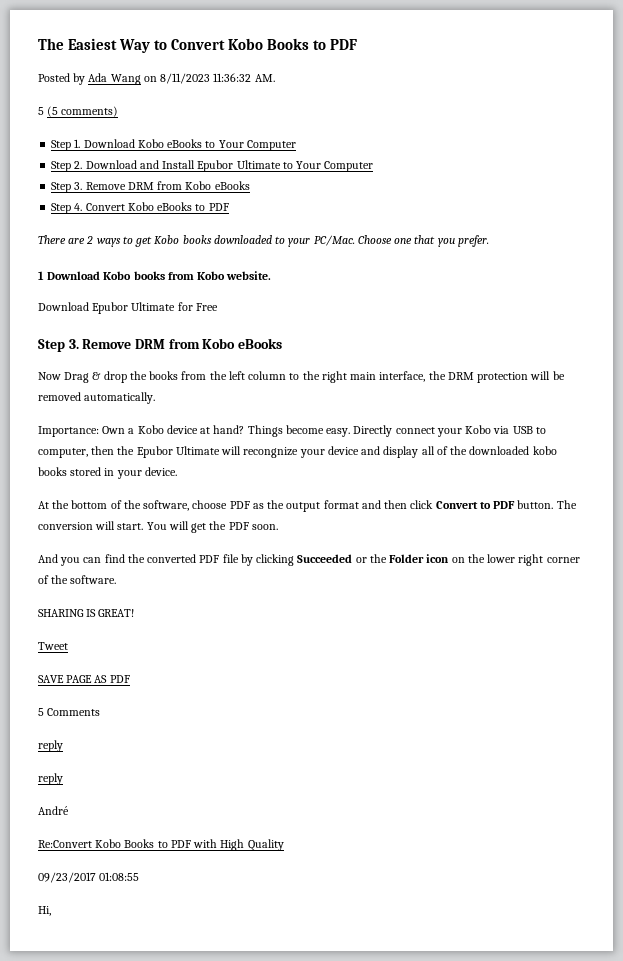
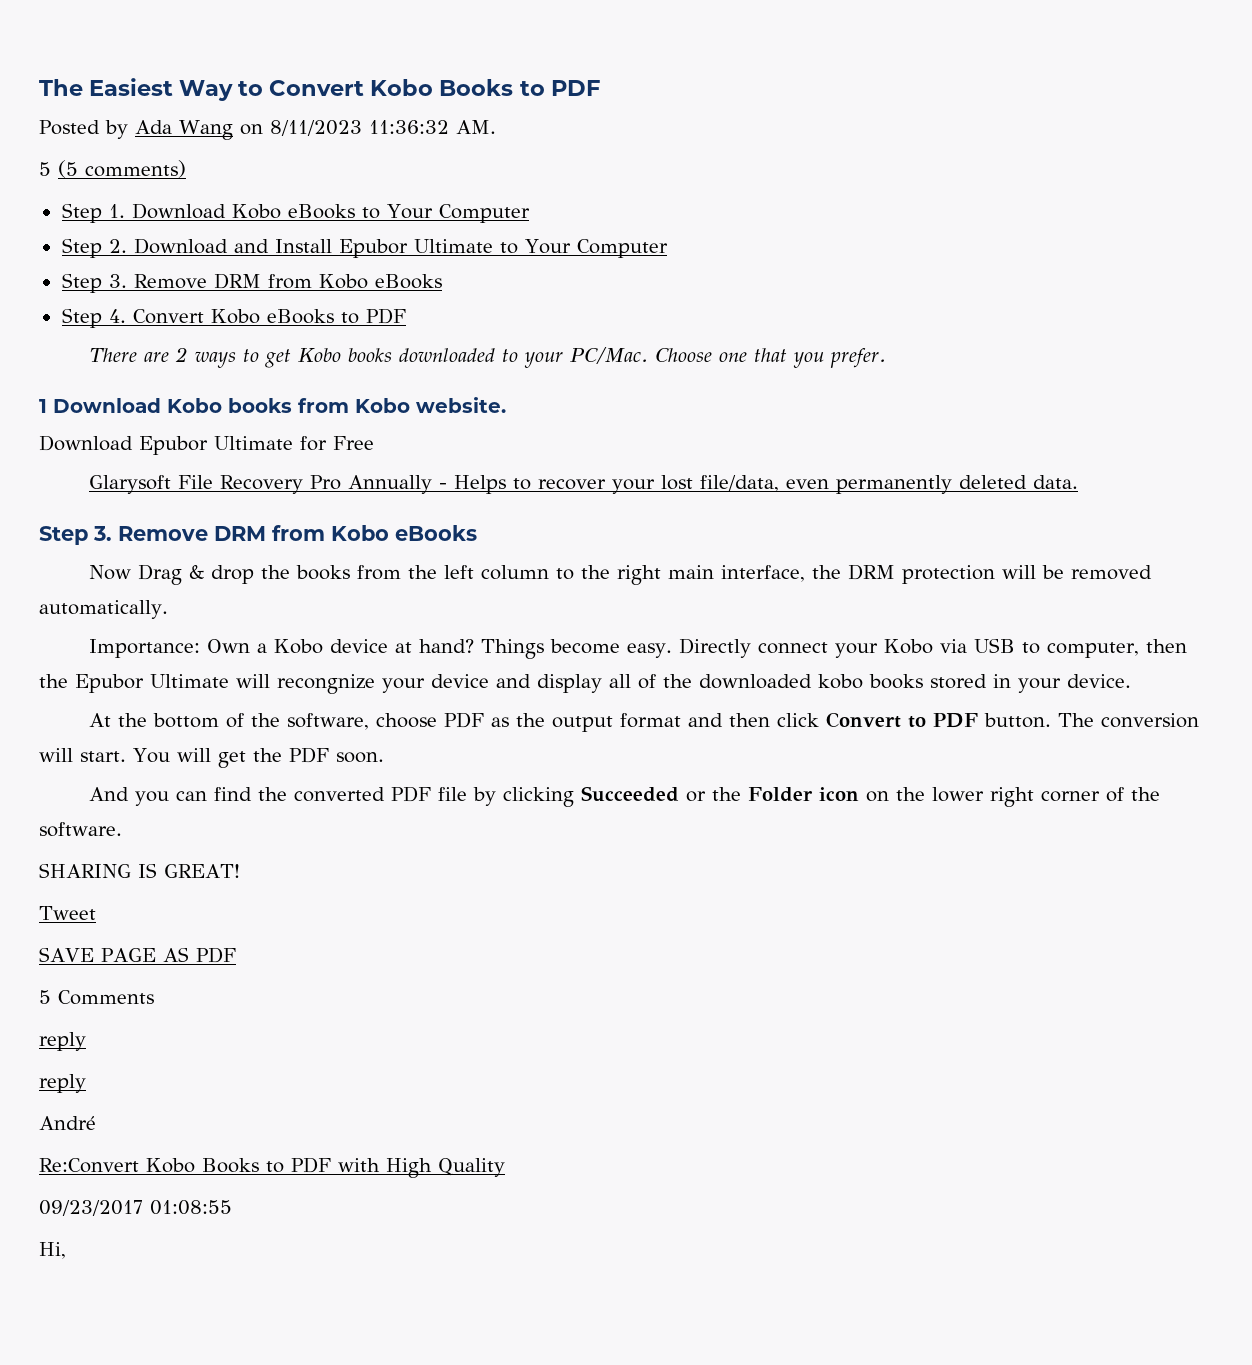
+ Glarysoft File Recovery Pro Annually - Helps to recover your lost file/data, even permanently deleted data.

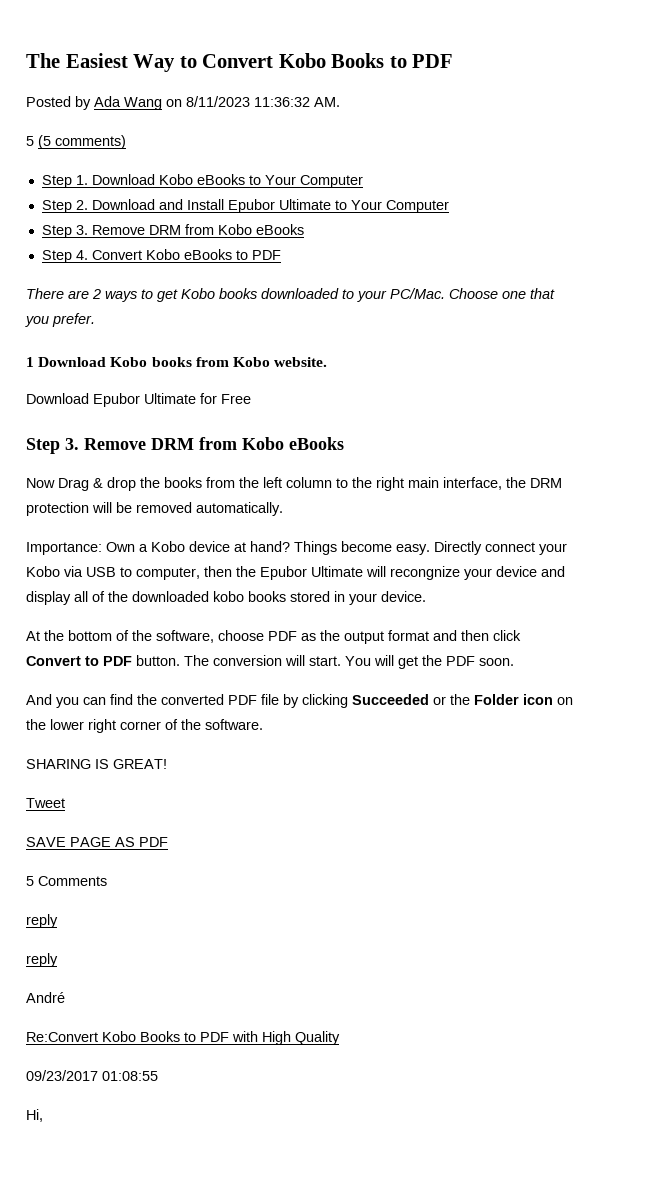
- Glarysoft File Recovery Pro Annually - Helps to recover your lost file/data, even permanently deleted data.

